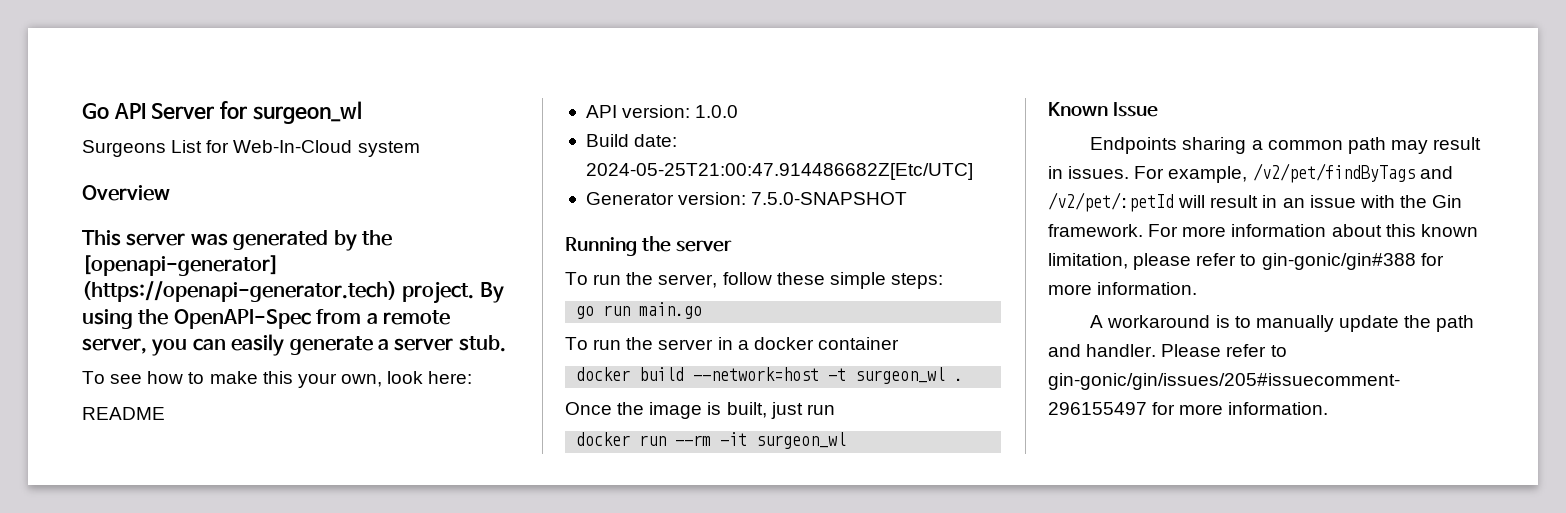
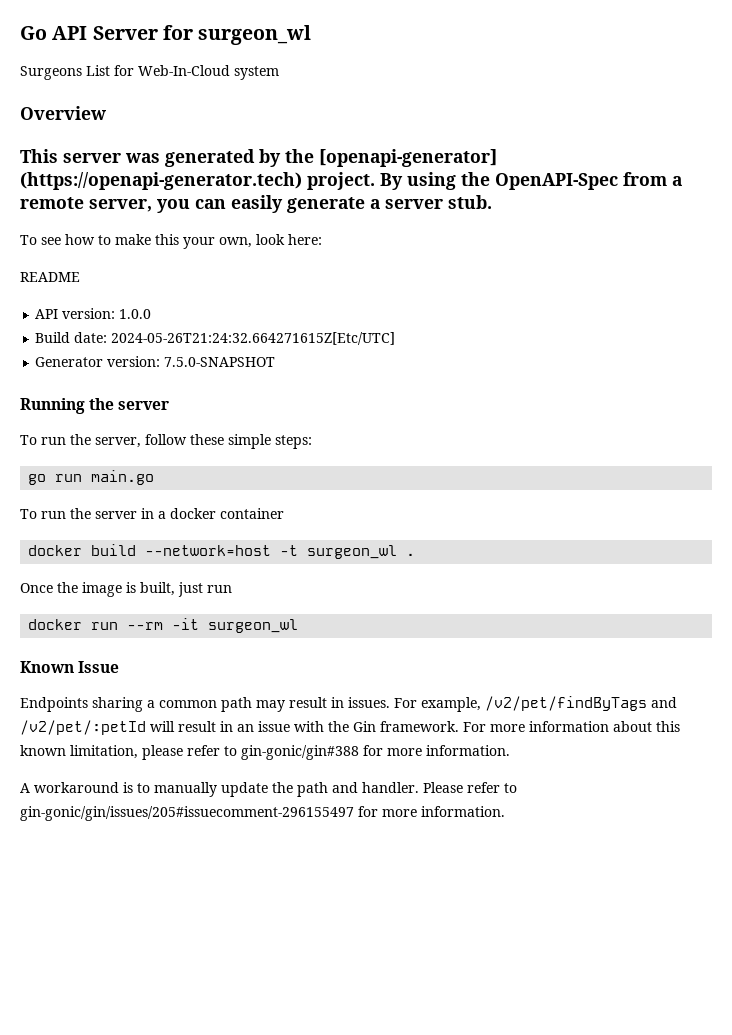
- Build date: 2024-05-25T21:00:47.914486682Z[Etc/UTC]
+ Build date: 2024-05-26T21:24:32.664271615Z[Etc/UTC]

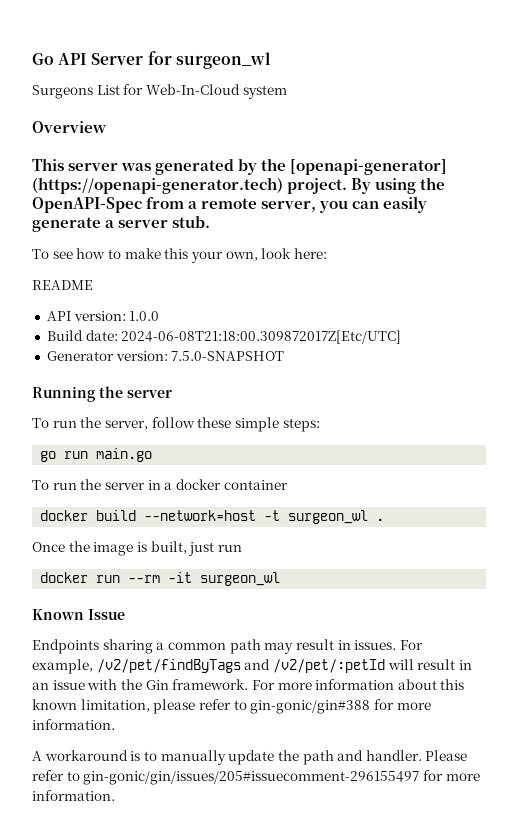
- Build date: 2024-05-26T21:24:32.664271615Z[Etc/UTC]
+ Build date: 2024-06-08T21:18:00.309872017Z[Etc/UTC]

